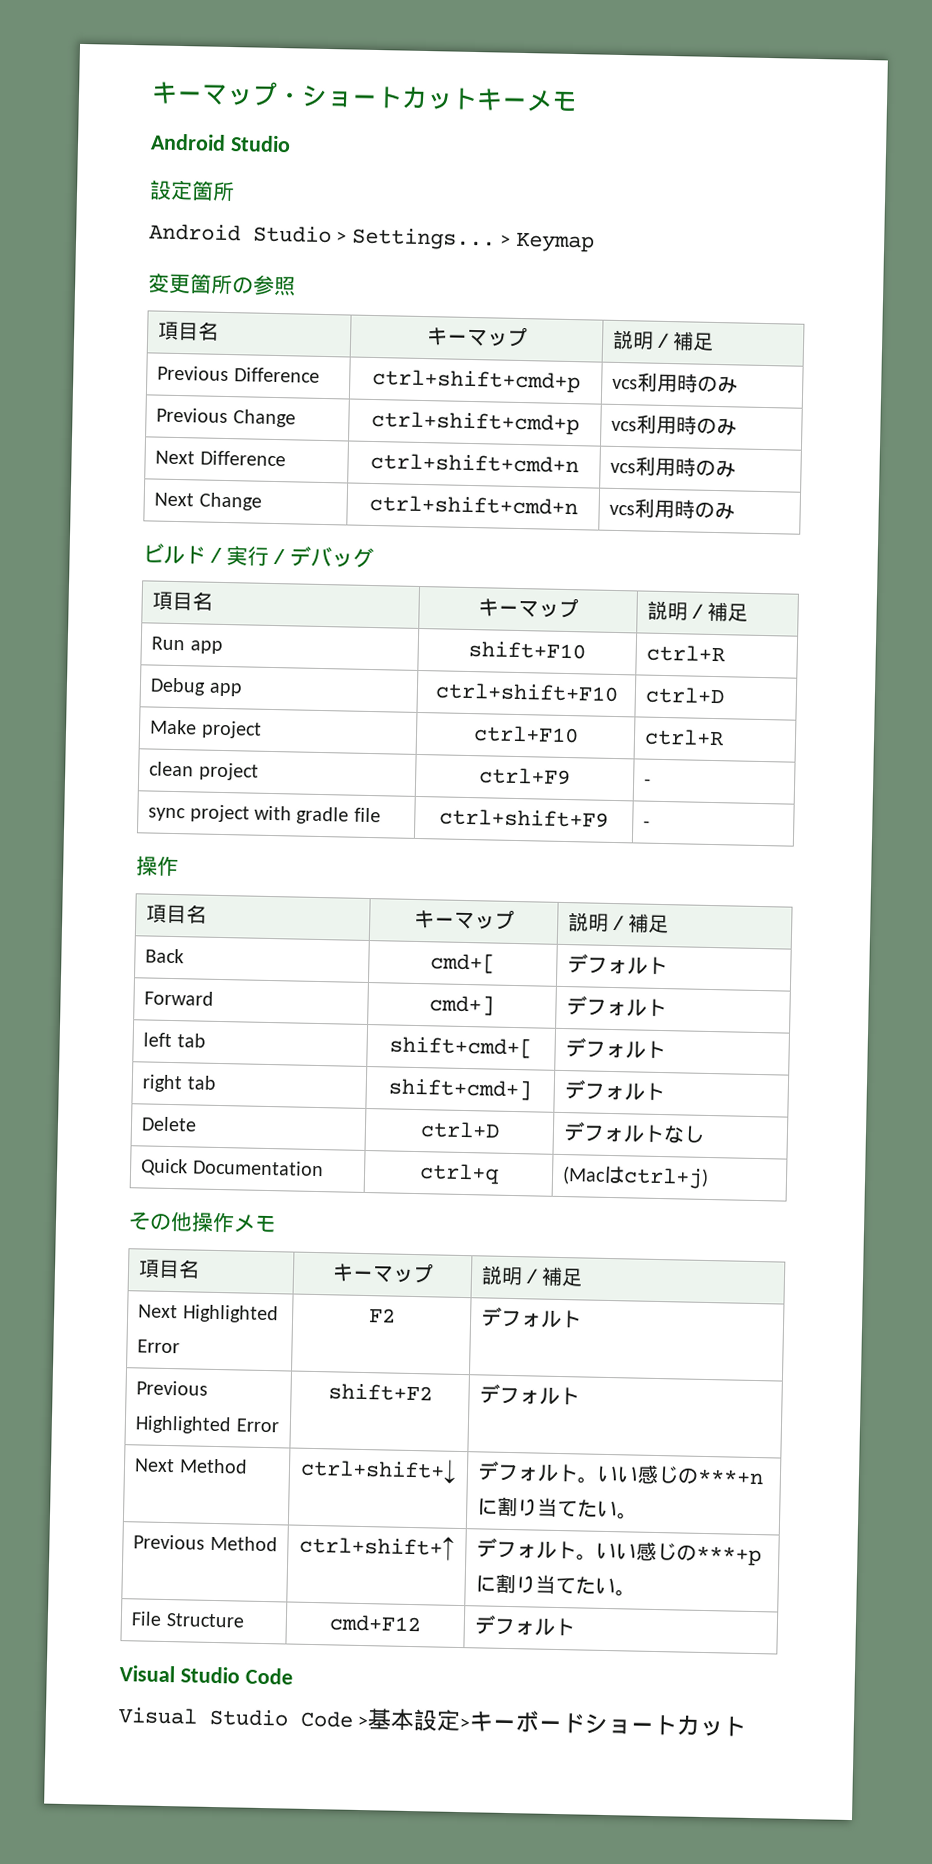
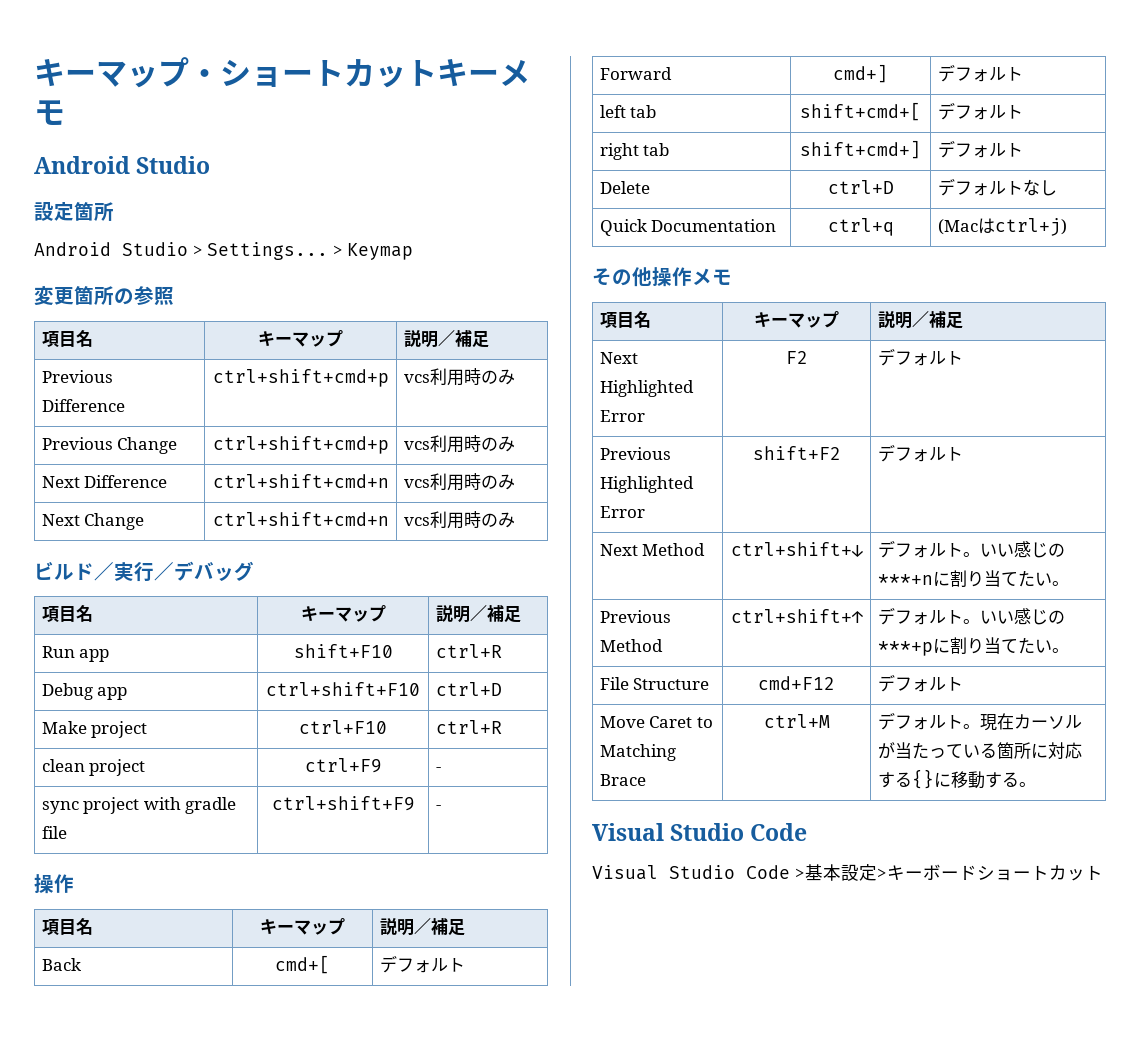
+ Move Caret to Matching Brace | ctrl+M | デフォルト。現在カーソルが当たっている箇所に対応する{}に移動する。

